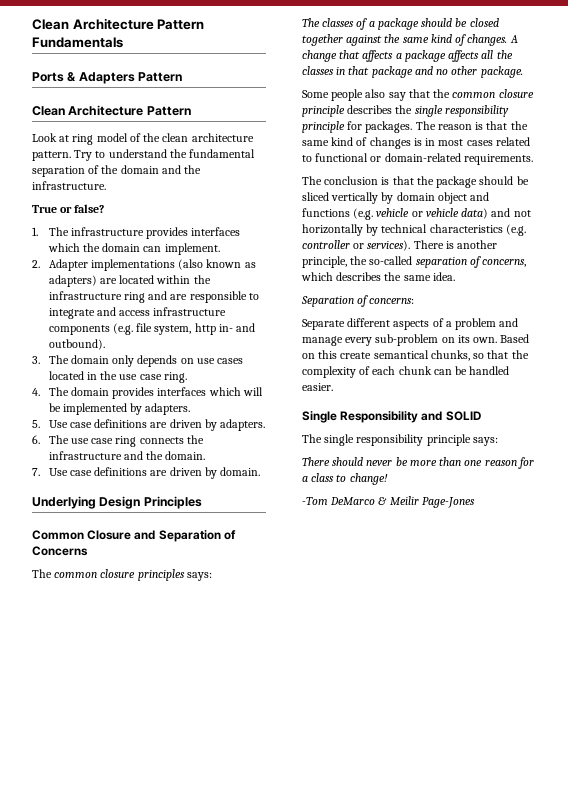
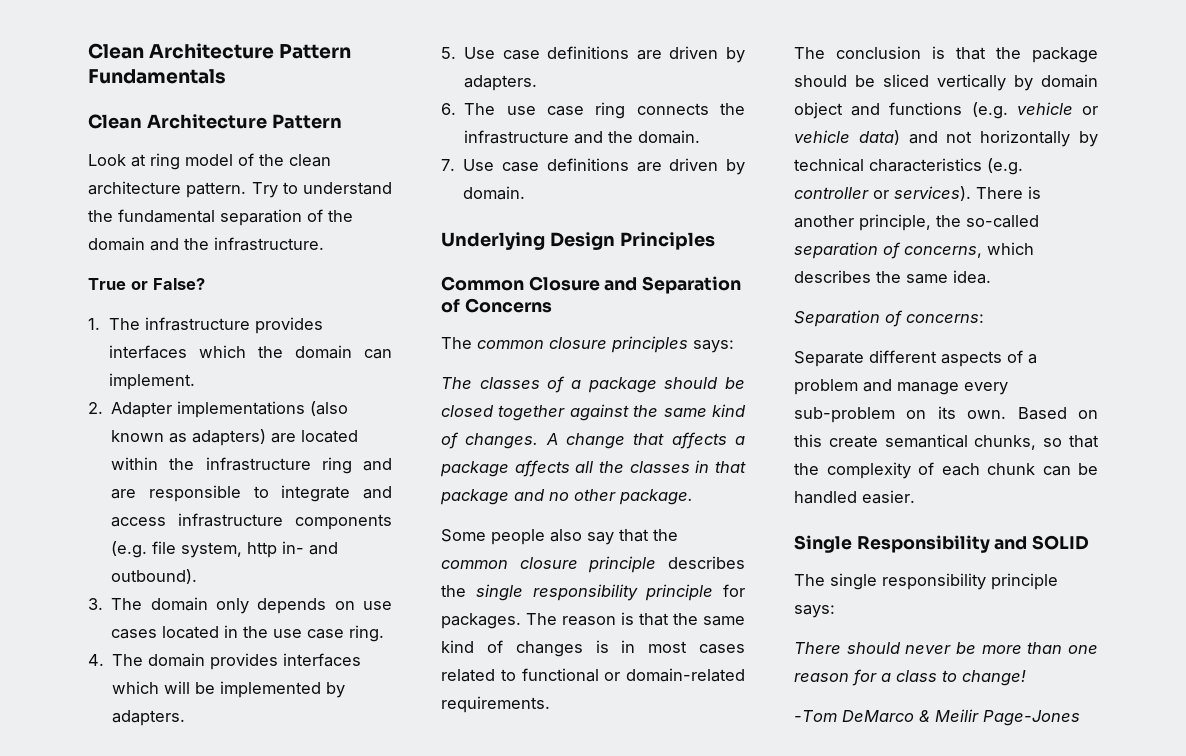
- Ports & Adapters Pattern
- True or false?
+ True or False?

